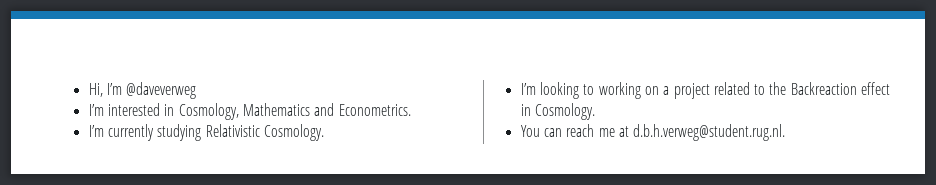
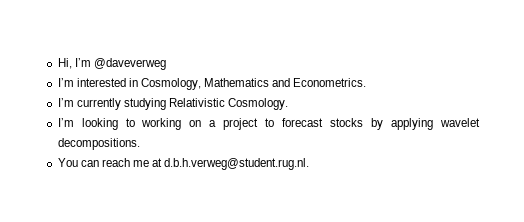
- I’m looking to working on a project related to the Backreaction effect in Cosmology.
+ I’m looking to working on a project to forecast stocks by applying wavelet decompositions.

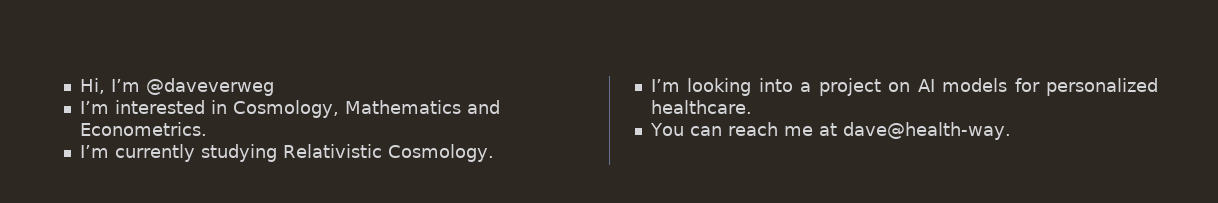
- I’m looking to working on a project to forecast stocks by applying wavelet decompositions.
+ I’m looking into a project on AI models for personalized healthcare.
- You can reach me at d.b.h.verweg@student.rug.nl.
+ You can reach me at dave@health-way.

